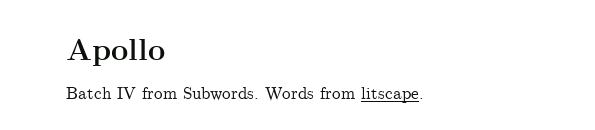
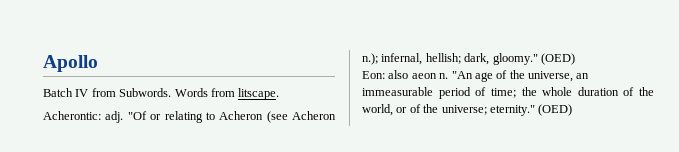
+ Acherontic: adj. "Of or relating to Acheron (see Acheron n.); infernal, hellish; dark, gloomy." (OED)
+ Eon: also aeon n. "An age of the universe, an immeasurable period of time; the whole duration of the world, or of the universe; eternity." (OED)

